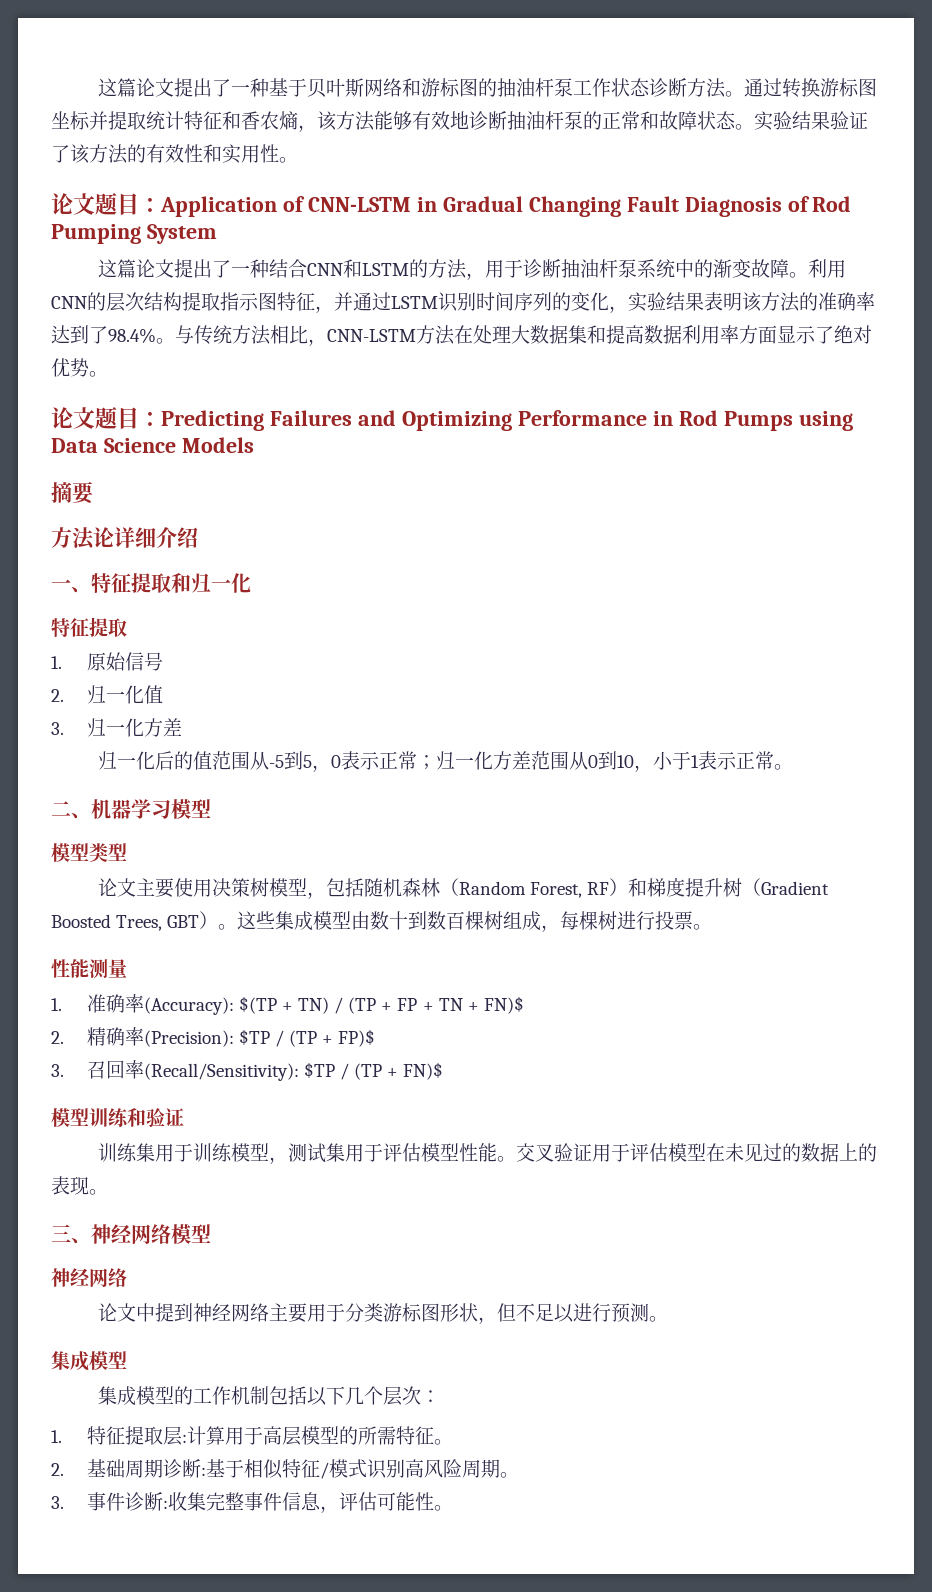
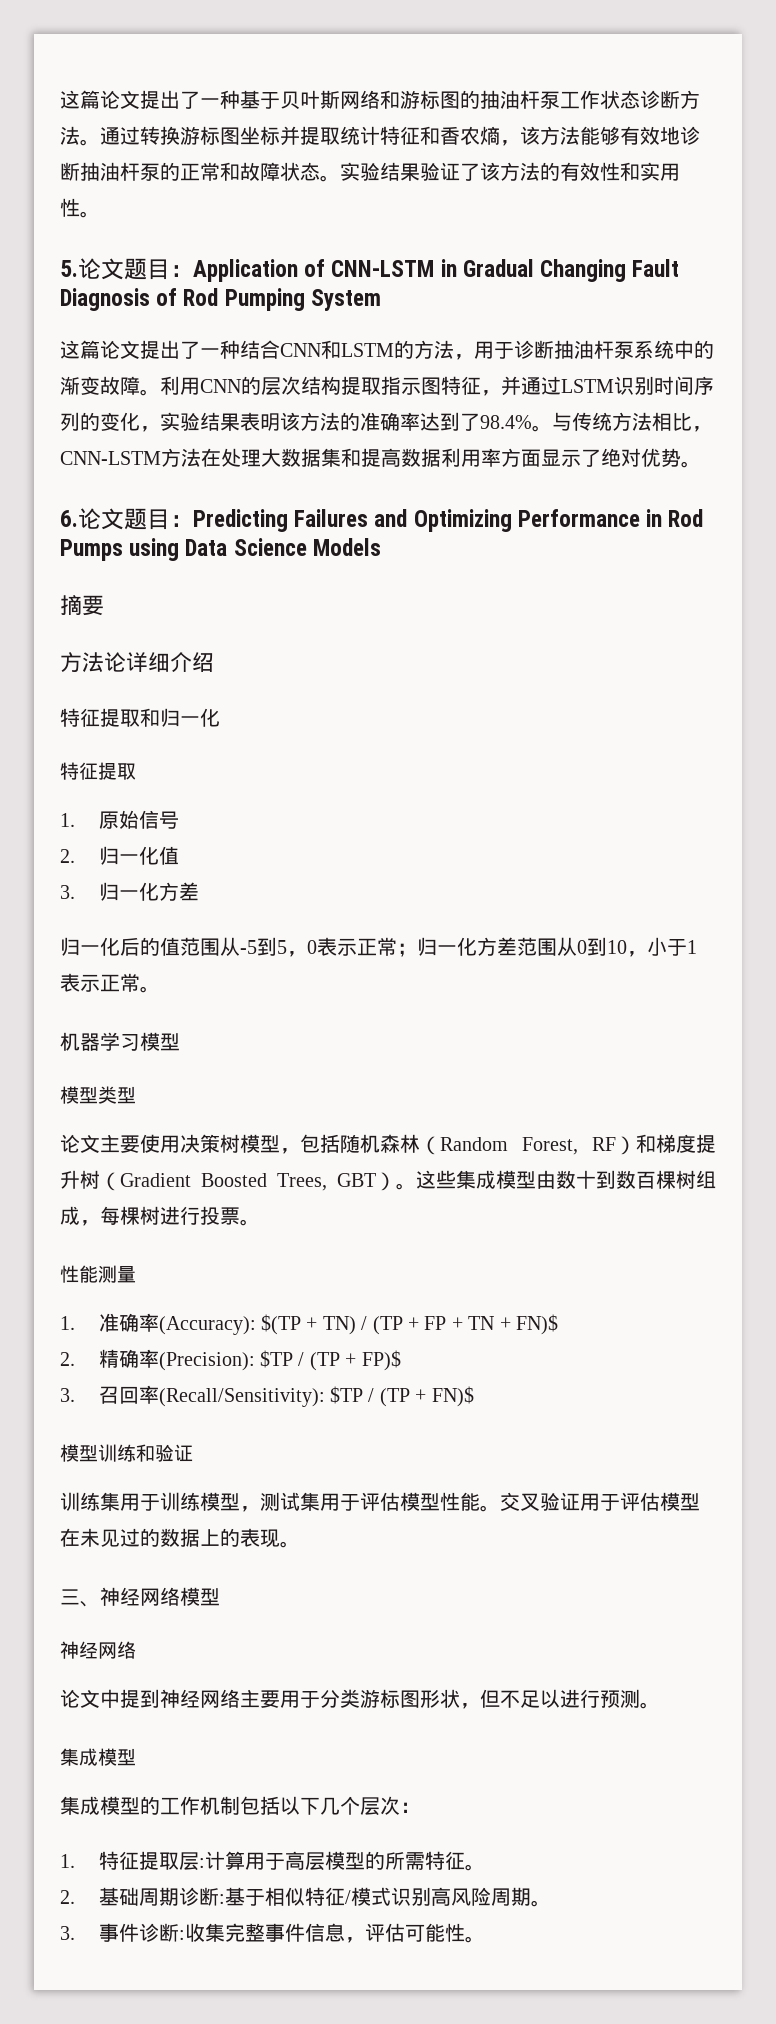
- 论文题目：Application of CNN-LSTM in Gradual Changing Fault Diagnosis of Rod Pumping System
+ 5.论文题目：Application of CNN-LSTM in Gradual Changing Fault Diagnosis of Rod Pumping System
- 论文题目：Predicting Failures and Optimizing Performance in Rod Pumps using Data Science Models
+ 6.论文题目：Predicting Failures and Optimizing Performance in Rod Pumps using Data Science Models
- 一、特征提取和归一化
+ 特征提取和归一化
- 二、机器学习模型
+ 机器学习模型

